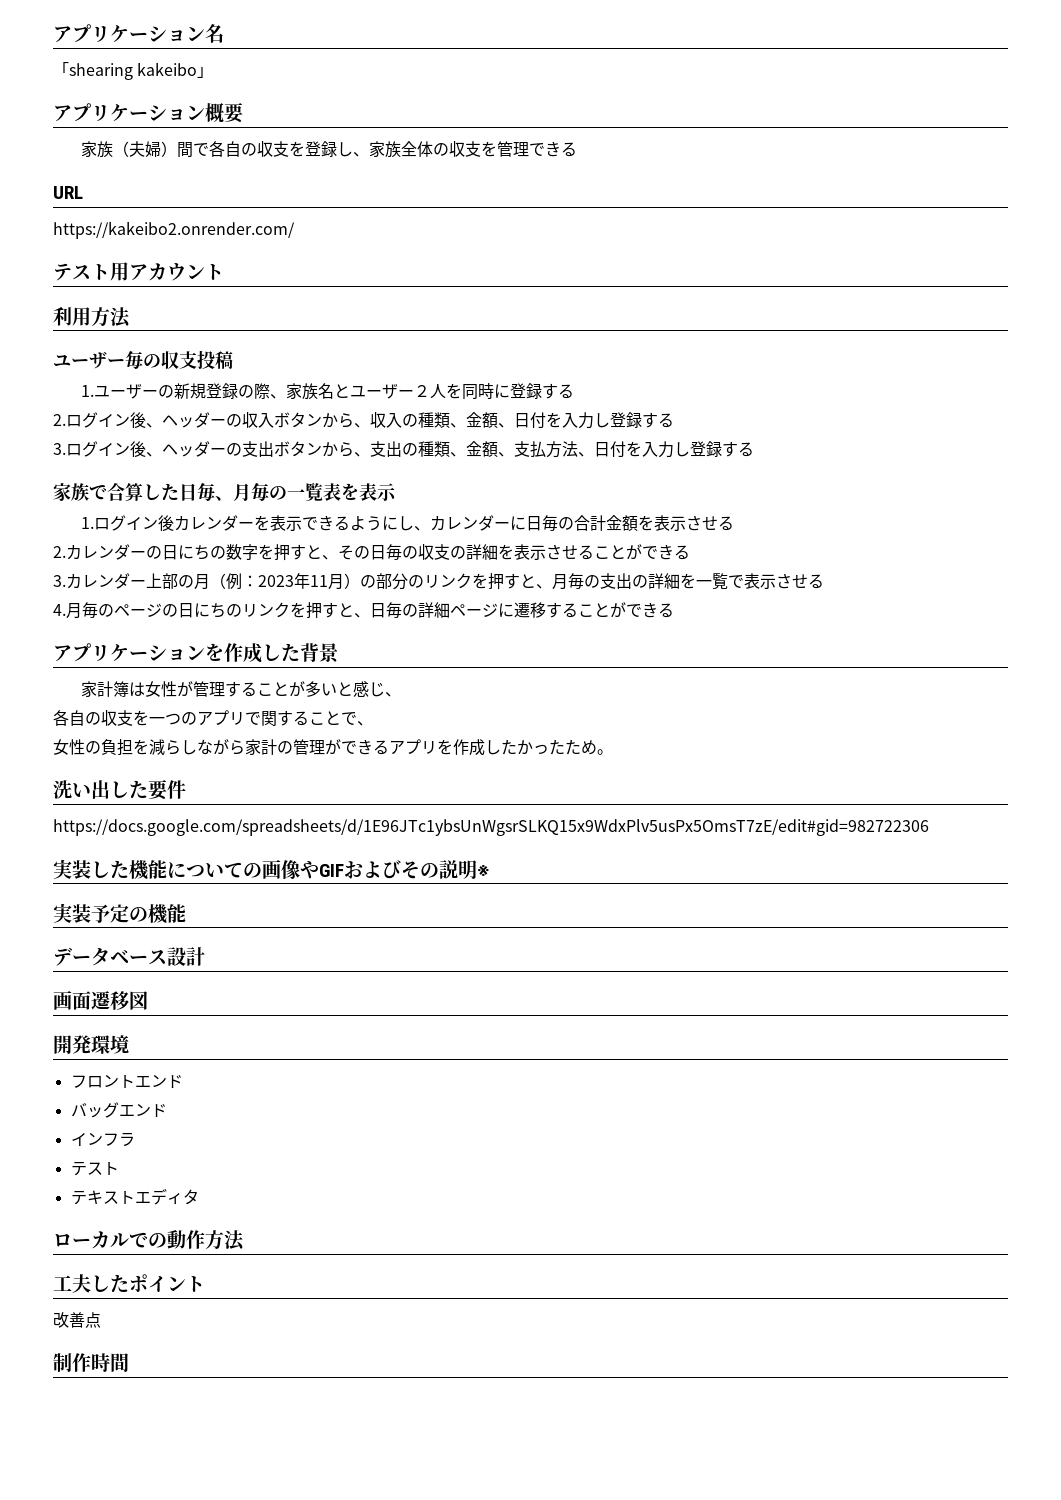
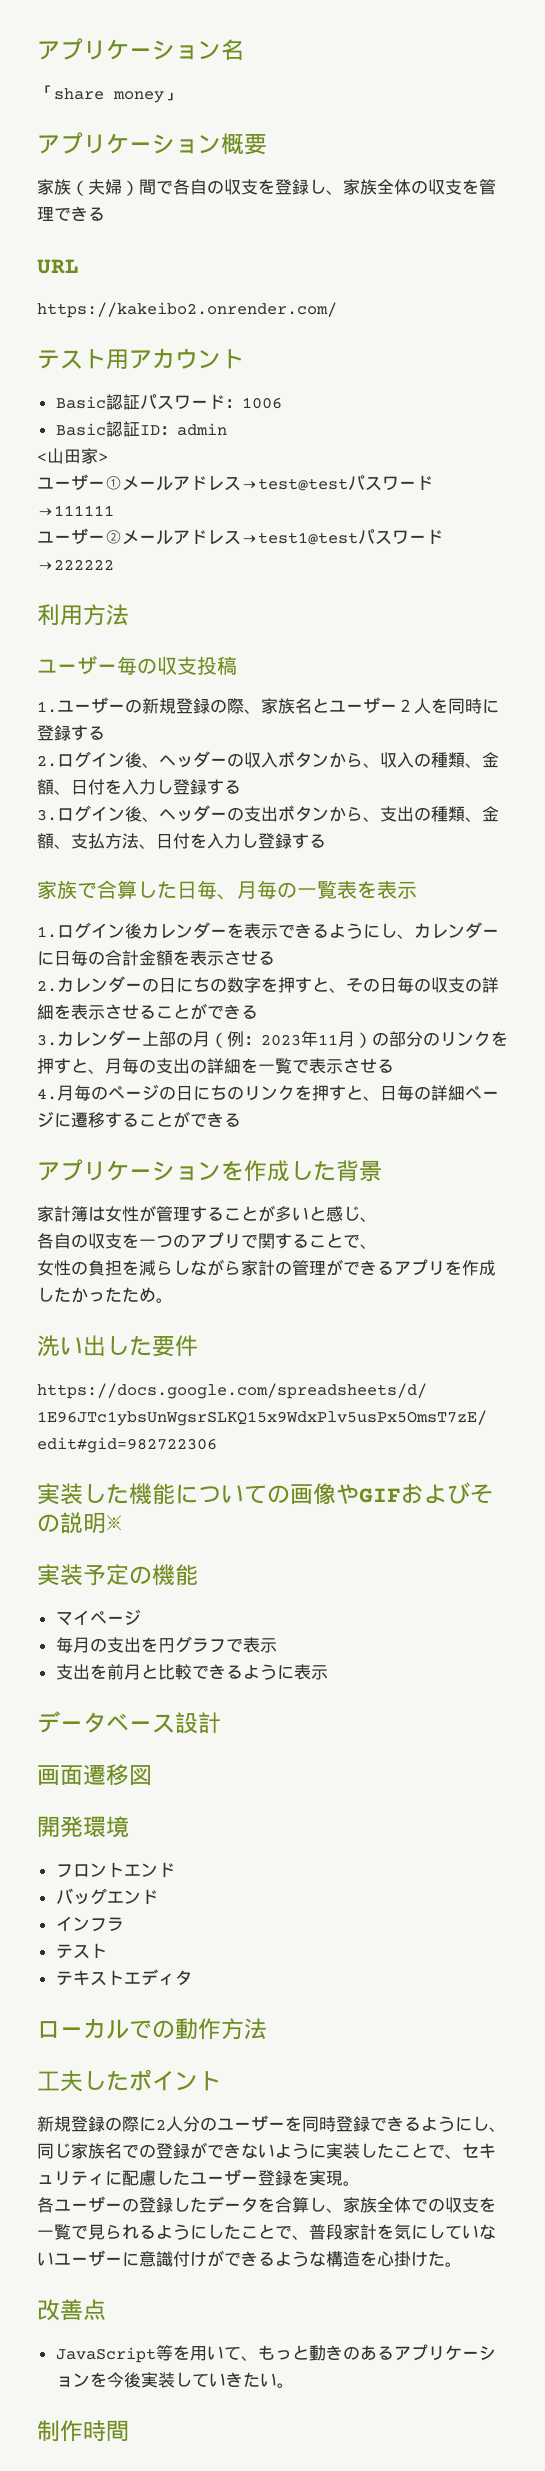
- 「shearing kakeibo」
+ 「share money」
+ Basic認証パスワード：1006
+ Basic認証ID：admin
+ <山田家>
+ ユーザー①メールアドレス→test@testパスワード→111111
+ ユーザー②メールアドレス→test1@testパスワード→222222
+ マイページ
+ 毎月の支出を円グラフで表示
+ 支出を前月と比較できるように表示
+ 新規登録の際に2人分のユーザーを同時登録できるようにし、同じ家族名での登録ができないように実装したことで、セキュリティに配慮したユーザー登録を実現。
+ 各ユーザーの登録したデータを合算し、家族全体での収支を一覧で見られるようにしたことで、普段家計を気にしていないユーザーに意識付けができるような構造を心掛けた。
  改善点
+ JavaScript等を用いて、もっと動きのあるアプリケーションを今後実装していきたい。

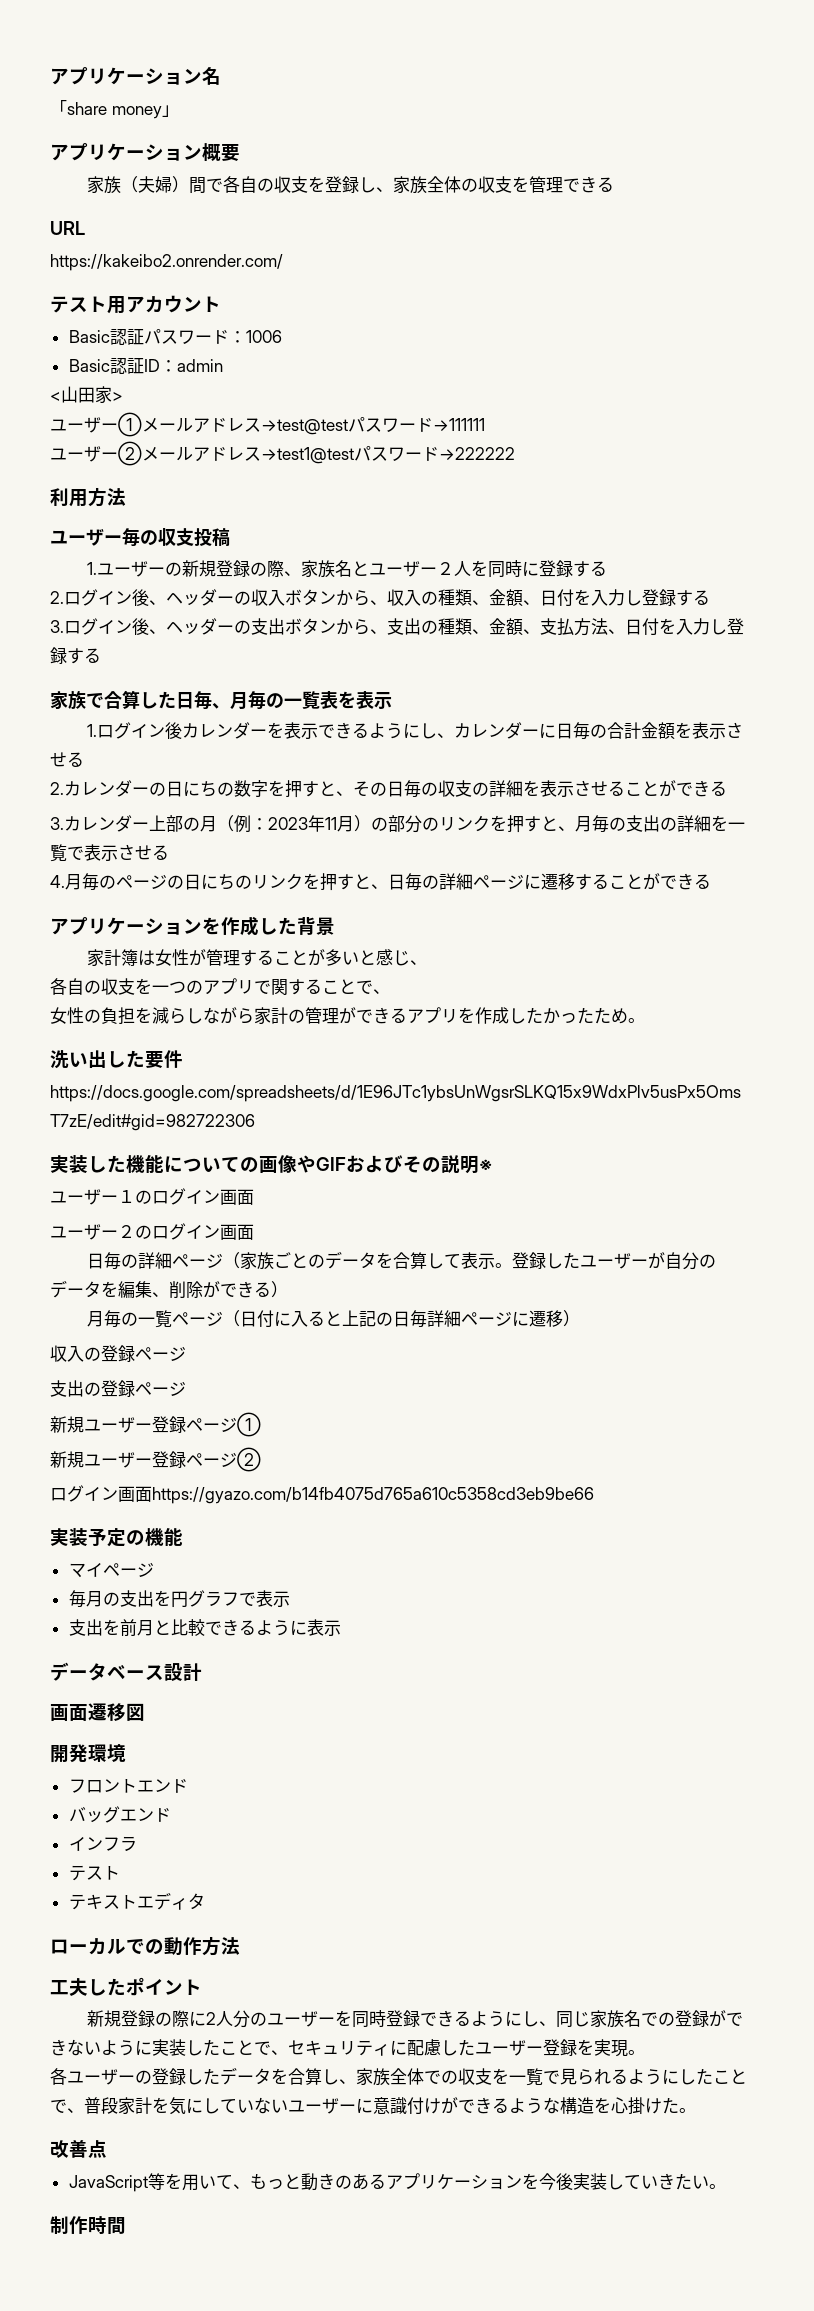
+ ユーザー１のログイン画面
+ ユーザー２のログイン画面
+ 日毎の詳細ページ（家族ごとのデータを合算して表示。登録したユーザーが自分のデータを編集、削除ができる）
+ 月毎の一覧ページ（日付に入ると上記の日毎詳細ページに遷移）
+ 収入の登録ページ
+ 支出の登録ページ
+ 新規ユーザー登録ページ①
+ 新規ユーザー登録ページ②
+ ログイン画面https://gyazo.com/b14fb4075d765a610c5358cd3eb9be66

